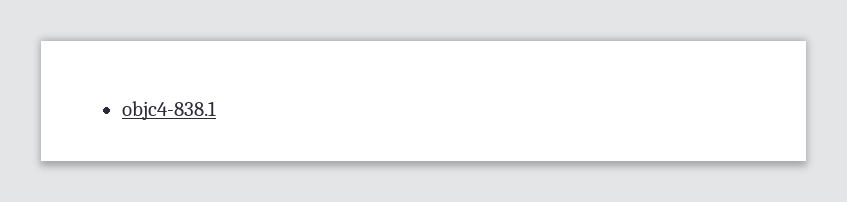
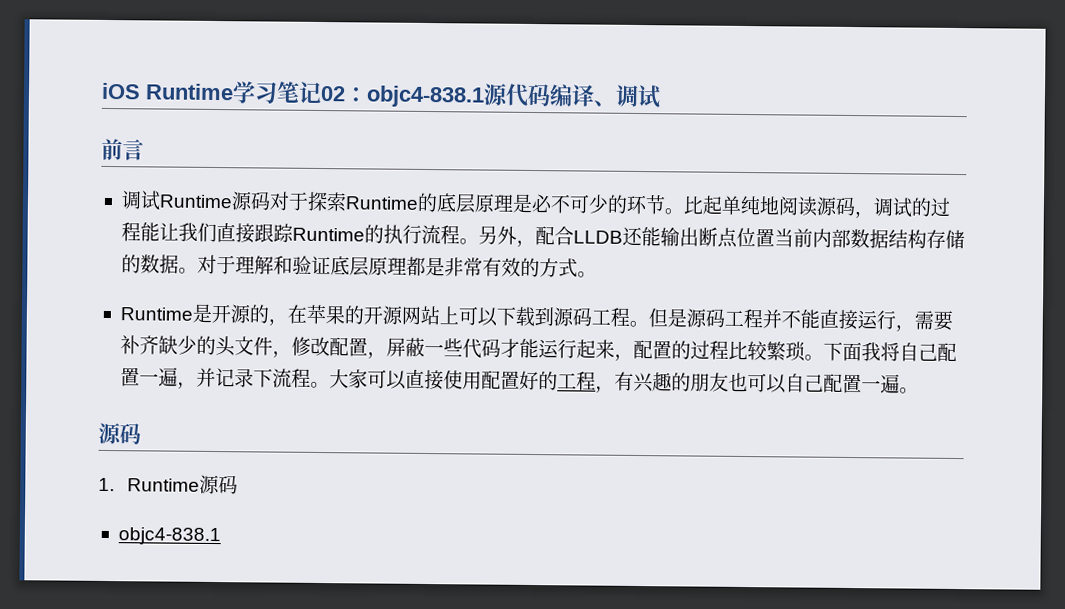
+ iOS Runtime学习笔记02：objc4-838.1源代码编译、调试
+ 前言
+ 调试Runtime源码对于探索Runtime的底层原理是必不可少的环节。比起单纯地阅读源码，调试的过程能让我们直接跟踪Runtime的执行流程。另外，配合LLDB还能输出断点位置当前内部数据结构存储的数据。对于理解和验证底层原理都是非常有效的方式。
+ Runtime是开源的，在苹果的开源网站上可以下载到源码工程。但是源码工程并不能直接运行，需要补齐缺少的头文件，修改配置，屏蔽一些代码才能运行起来，配置的过程比较繁琐。下面我将自己配置一遍，并记录下流程。大家可以直接使用配置好的工程，有兴趣的朋友也可以自己配置一遍。
+ 源码
+ 1. Runtime源码

